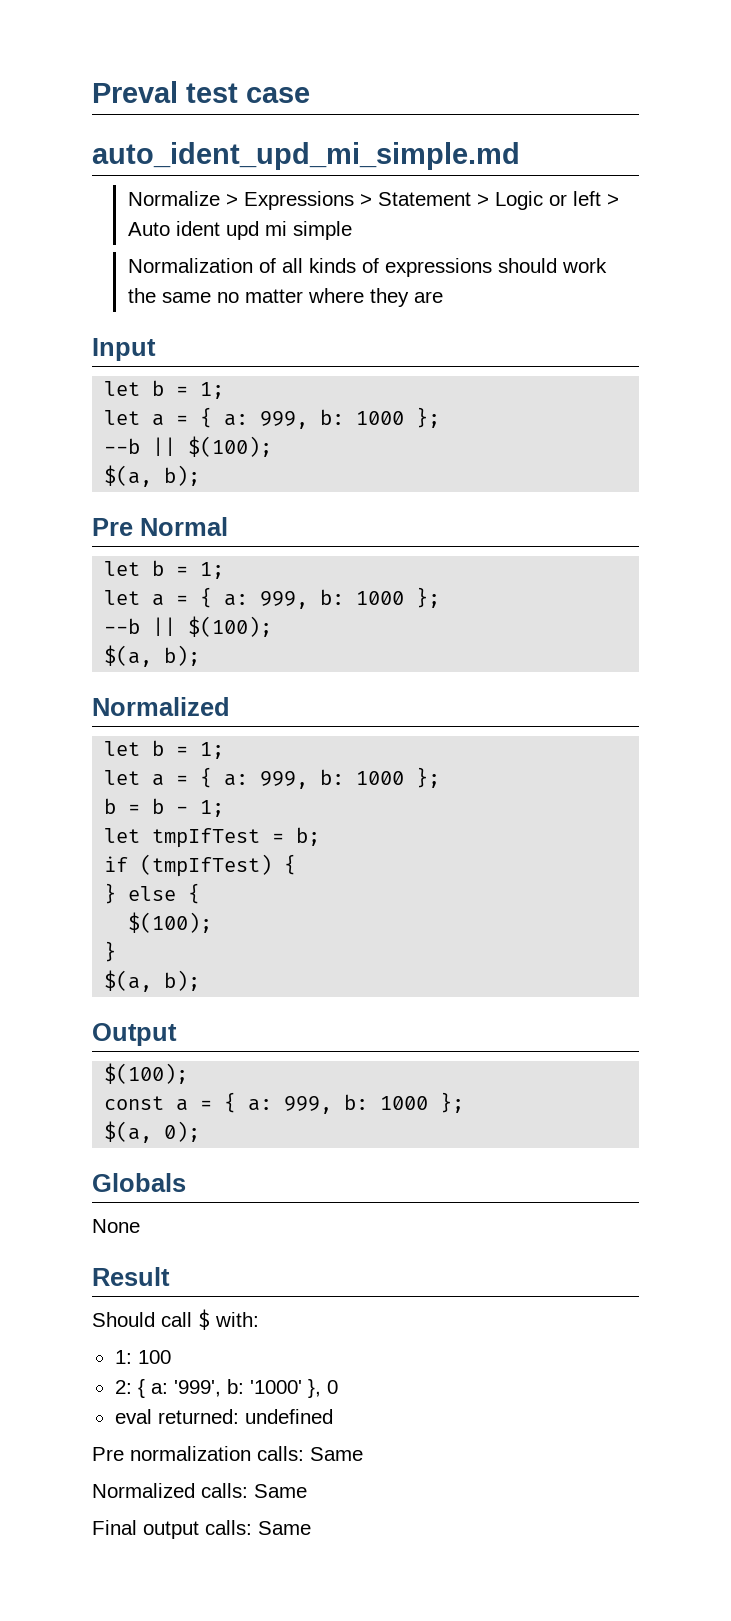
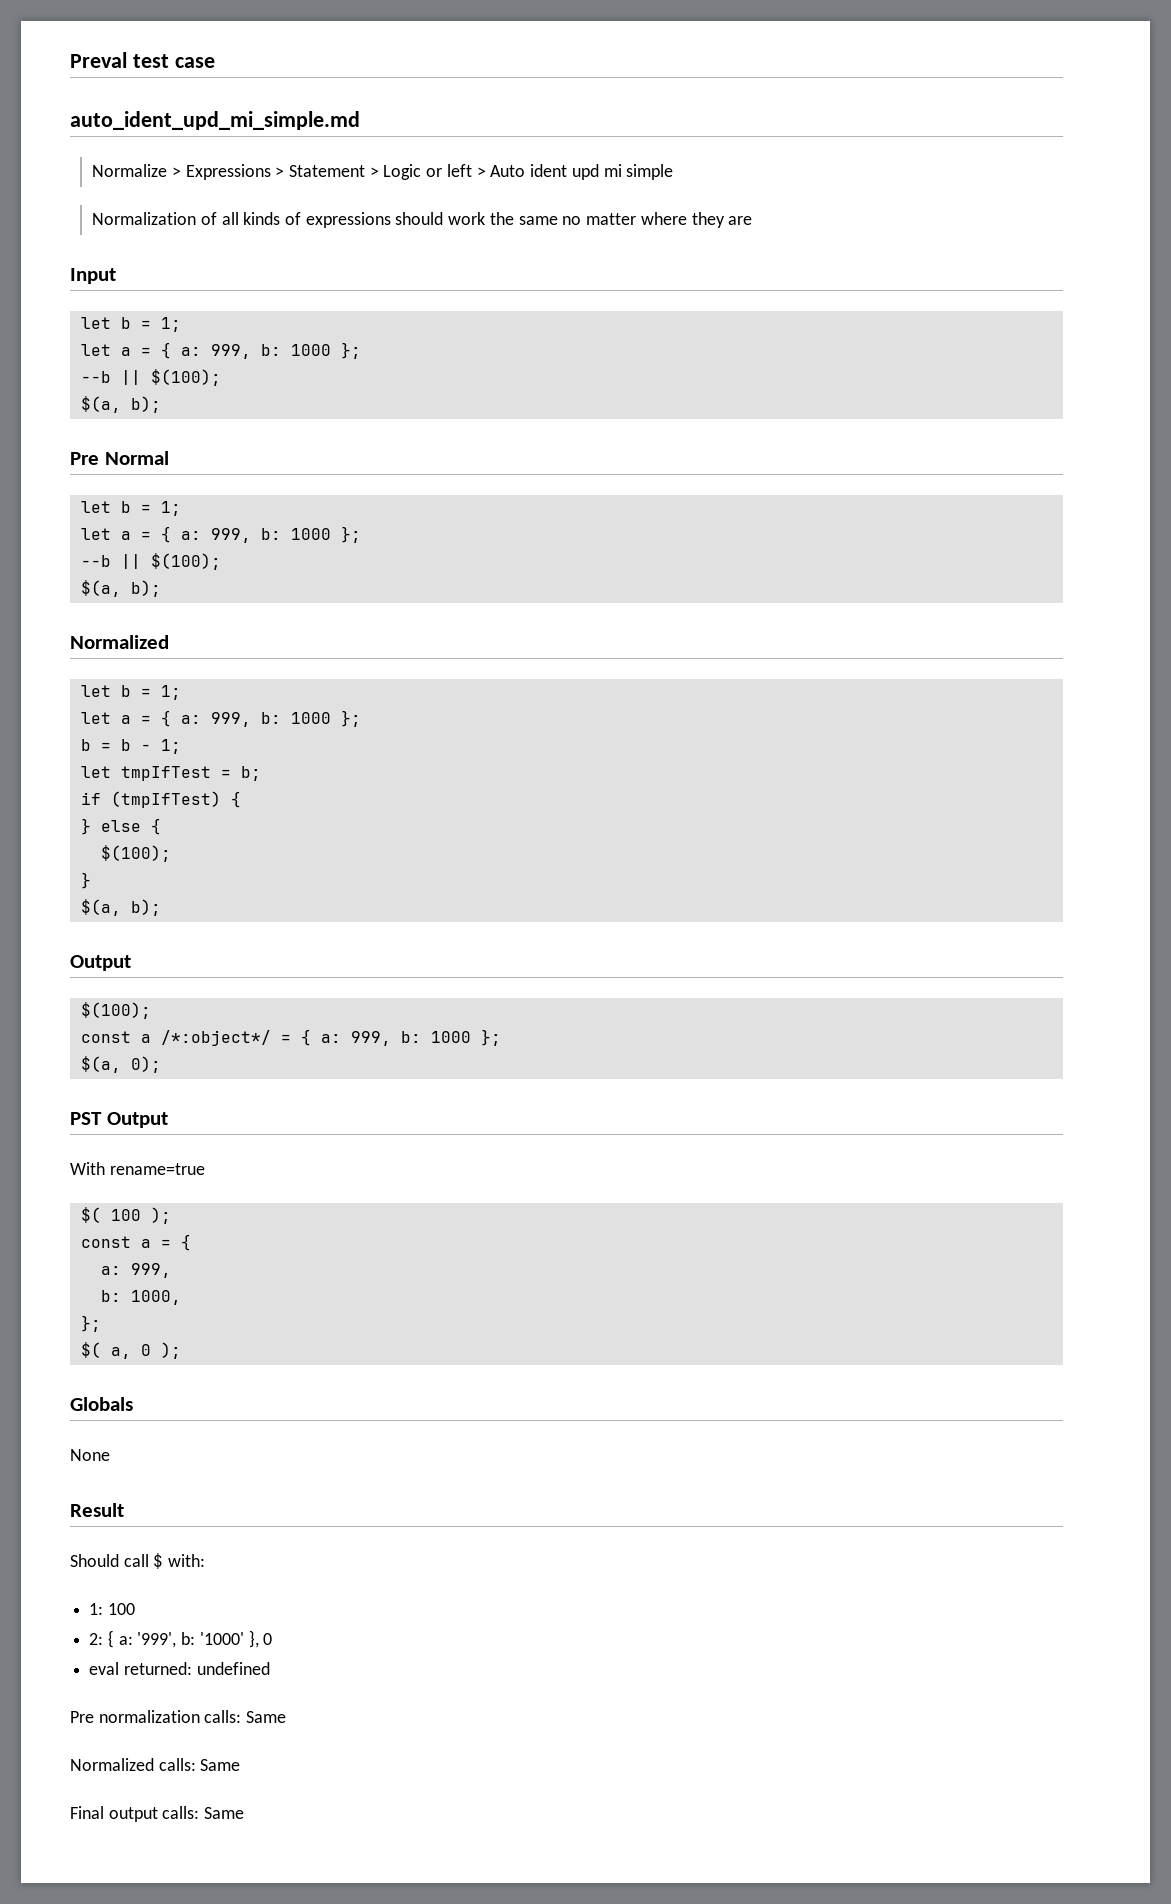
- const a = { a: 999, b: 1000 };
+ const a /*:object*/ = { a: 999, b: 1000 };
+ PST Output
+ With rename=true
+ $( 100 );
+ const a = {
+ a: 999,
+ b: 1000,
+ };
+ $( a, 0 );

